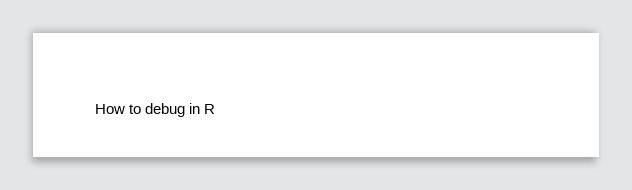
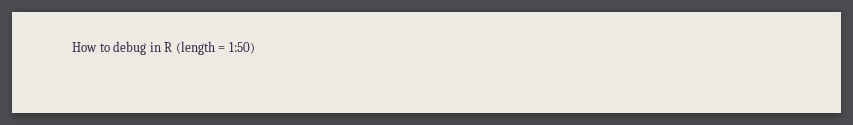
- How to debug in R
+ How to debug in R (length = 1:50)

